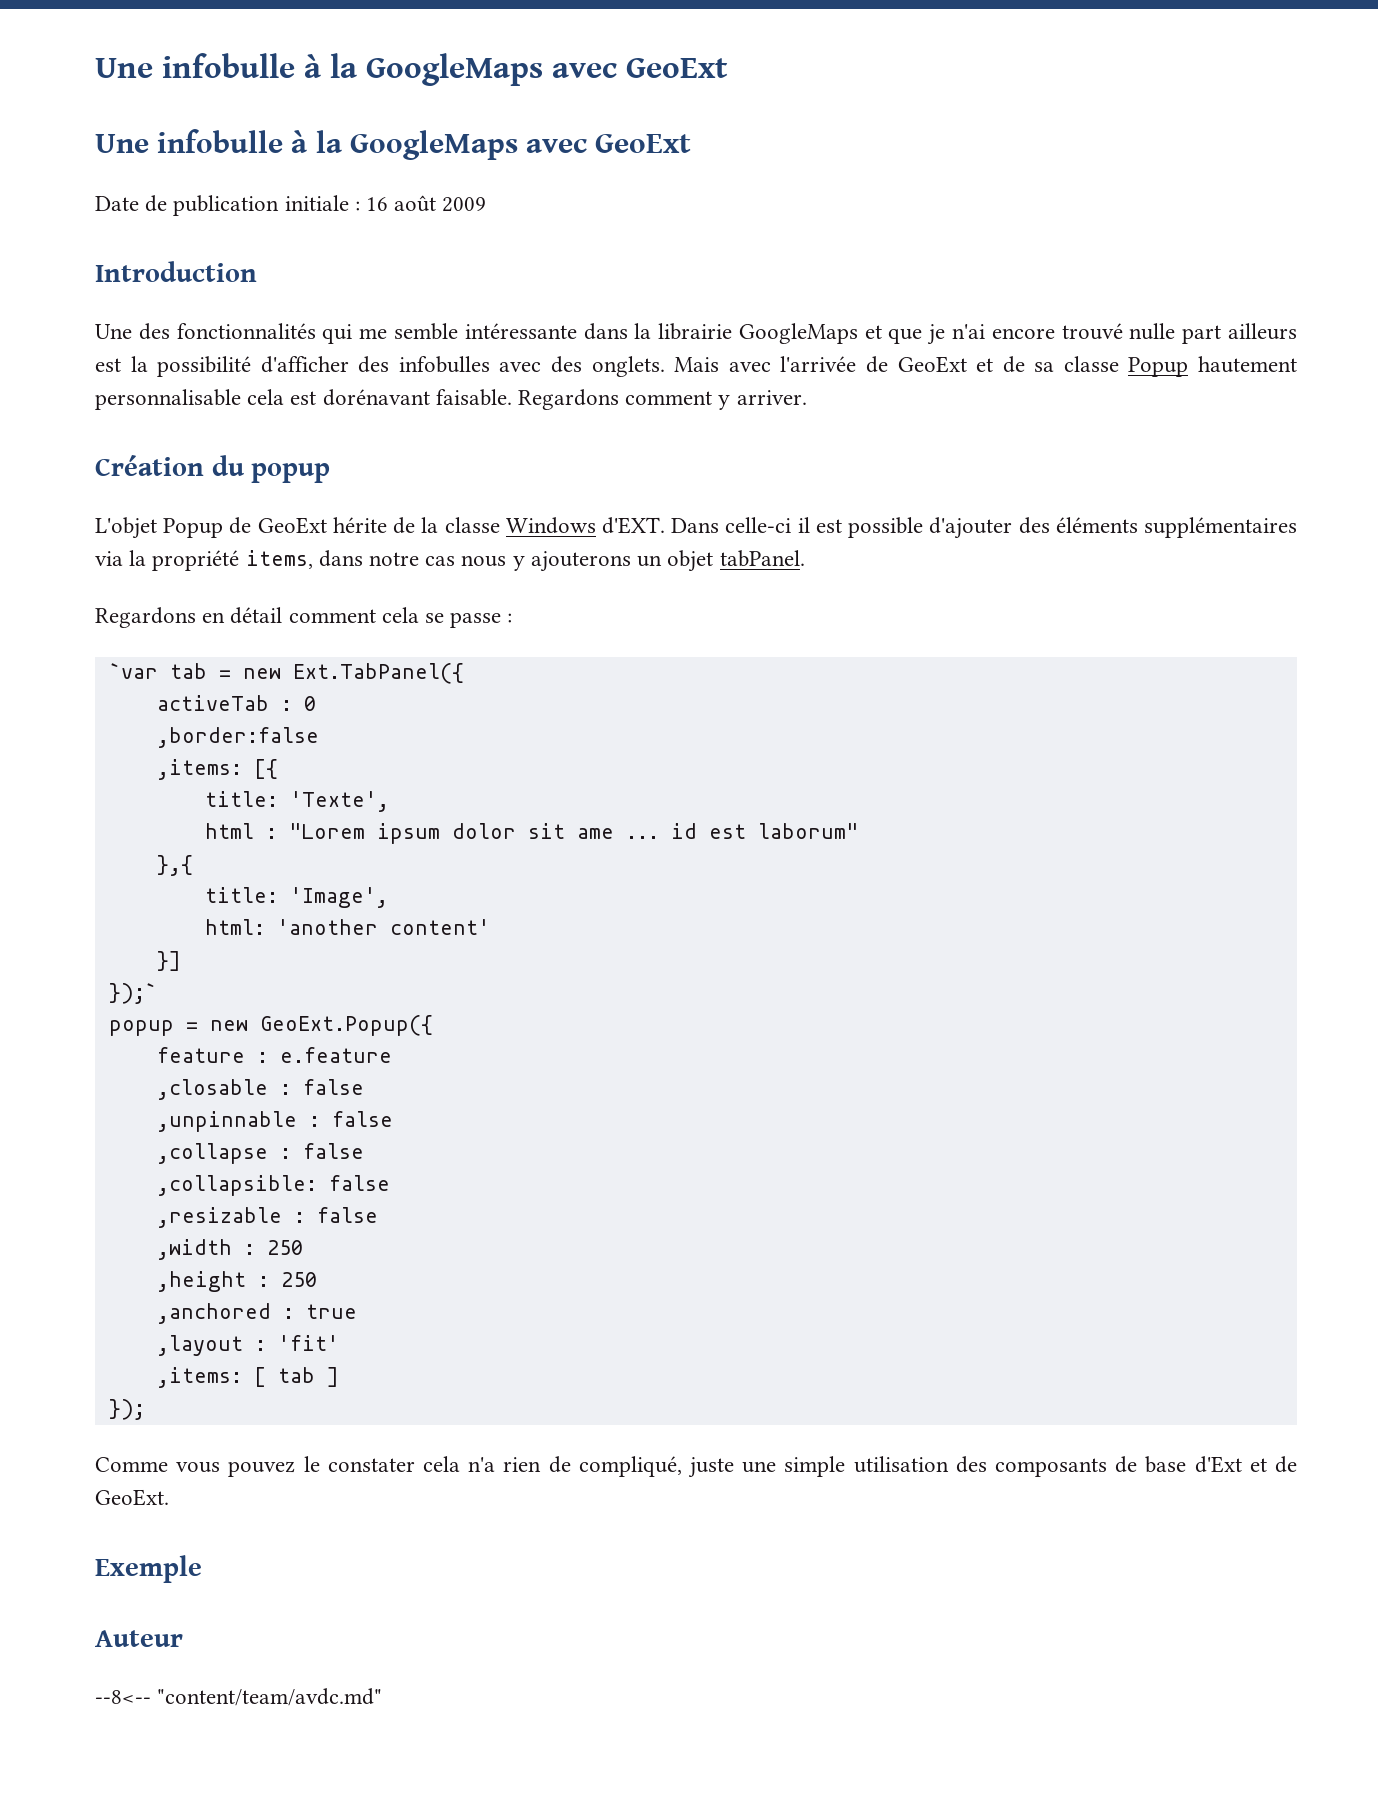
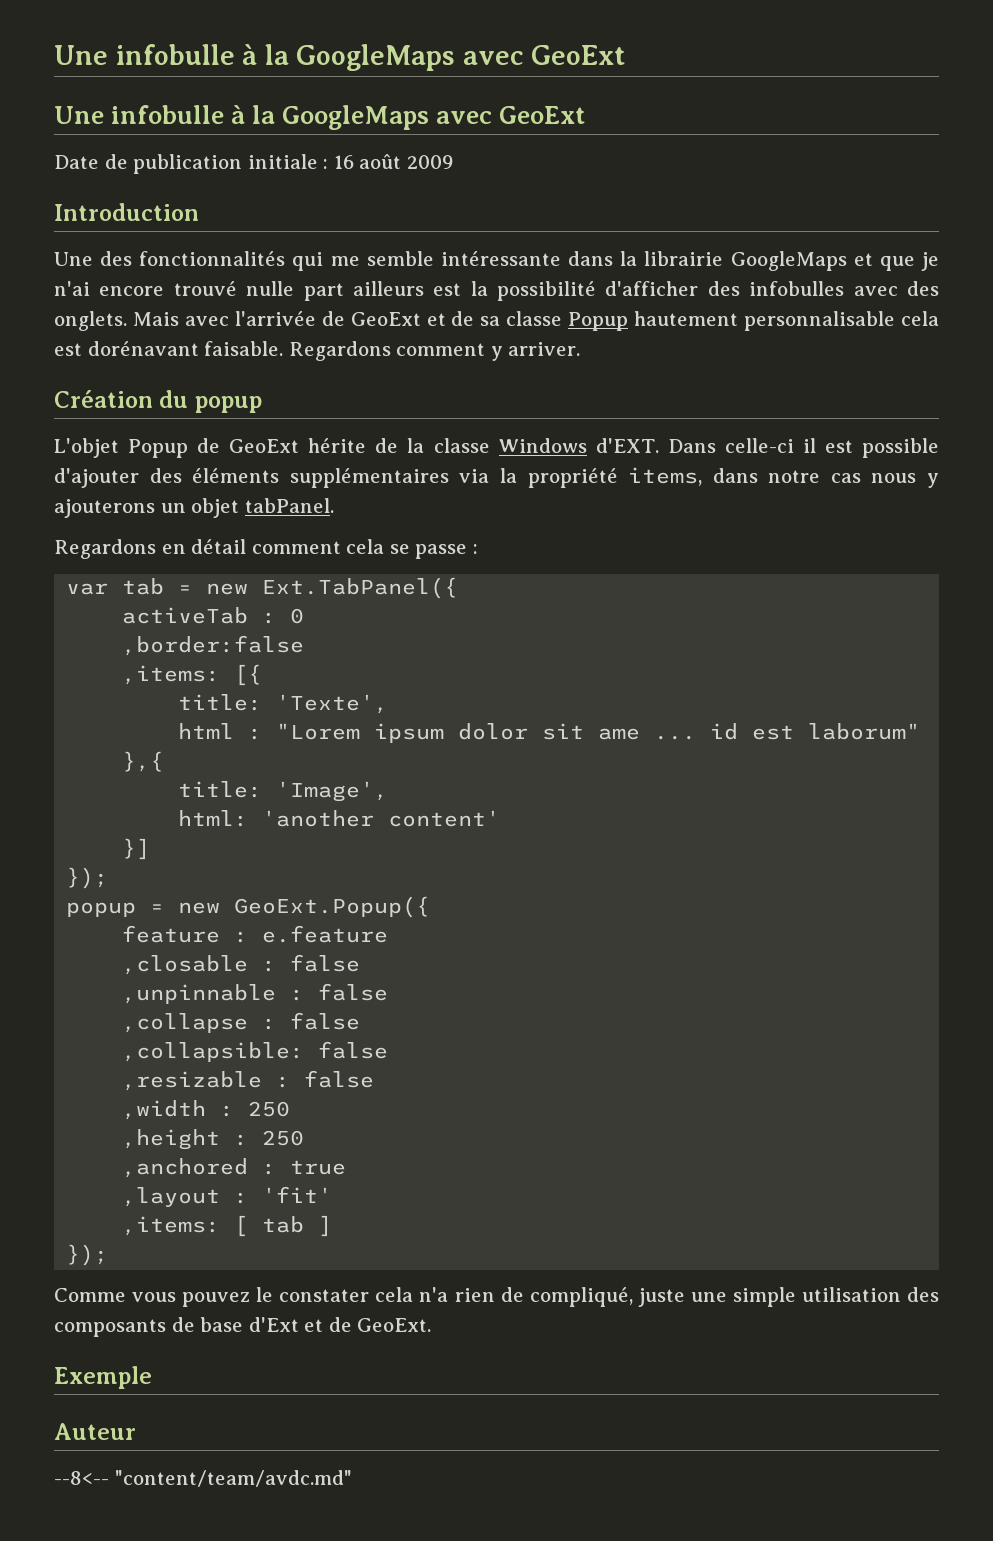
- `var tab = new Ext.TabPanel({
+ var tab = new Ext.TabPanel({
  }]
- });`
+ });

